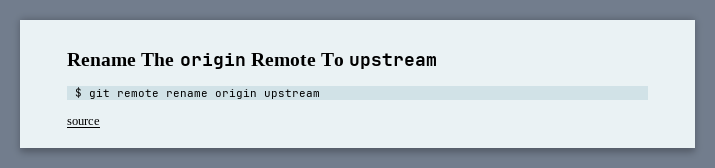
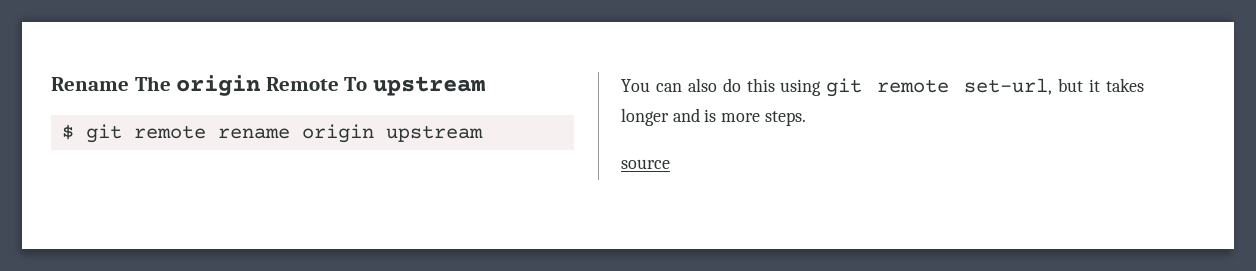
+ You can also do this using git remote set-url, but it takes longer and is more steps.

